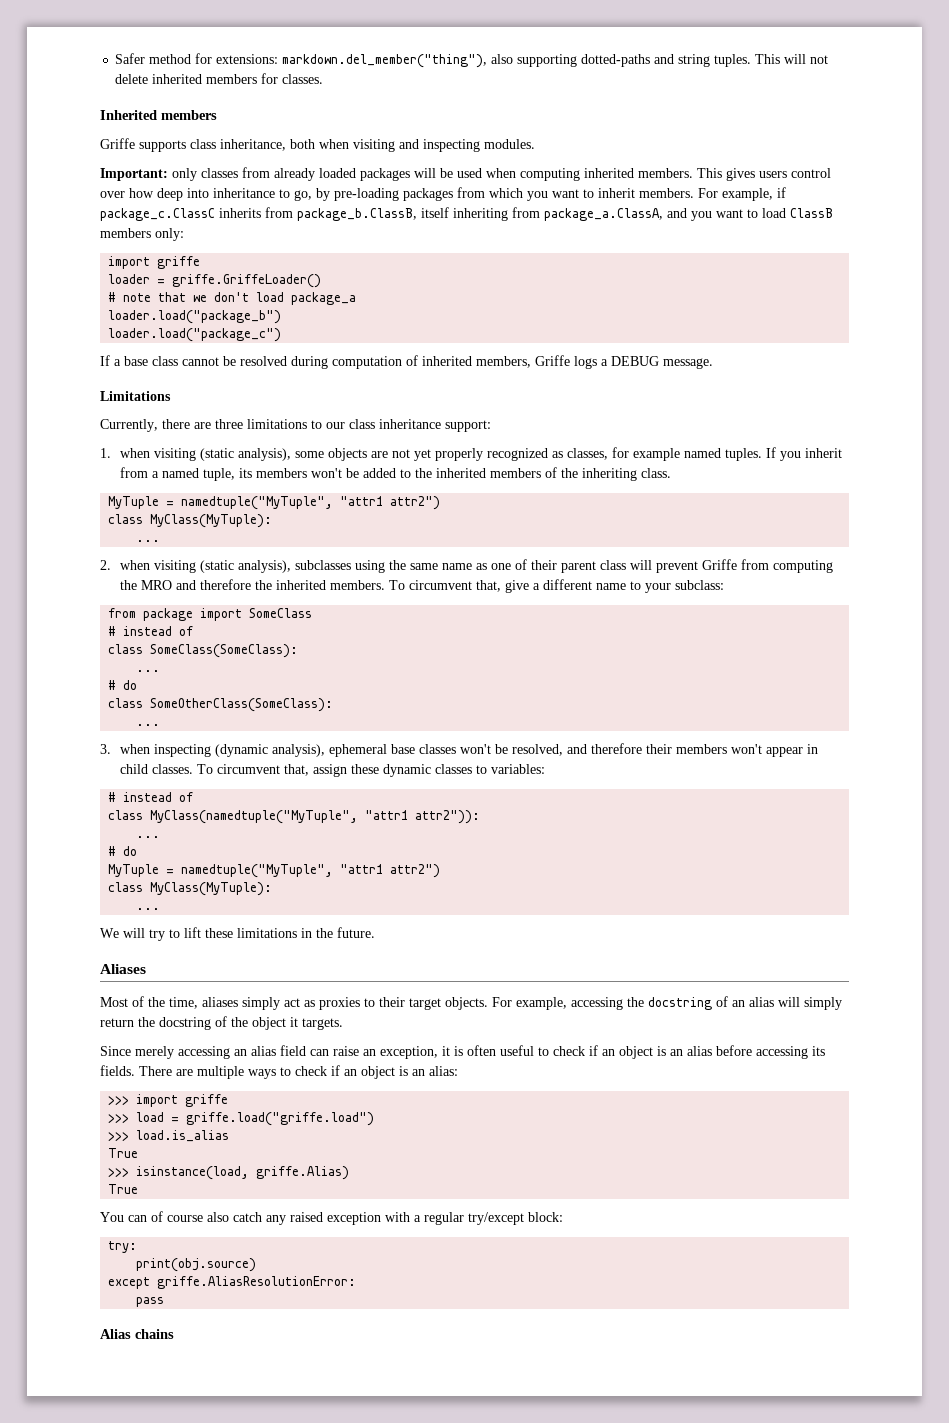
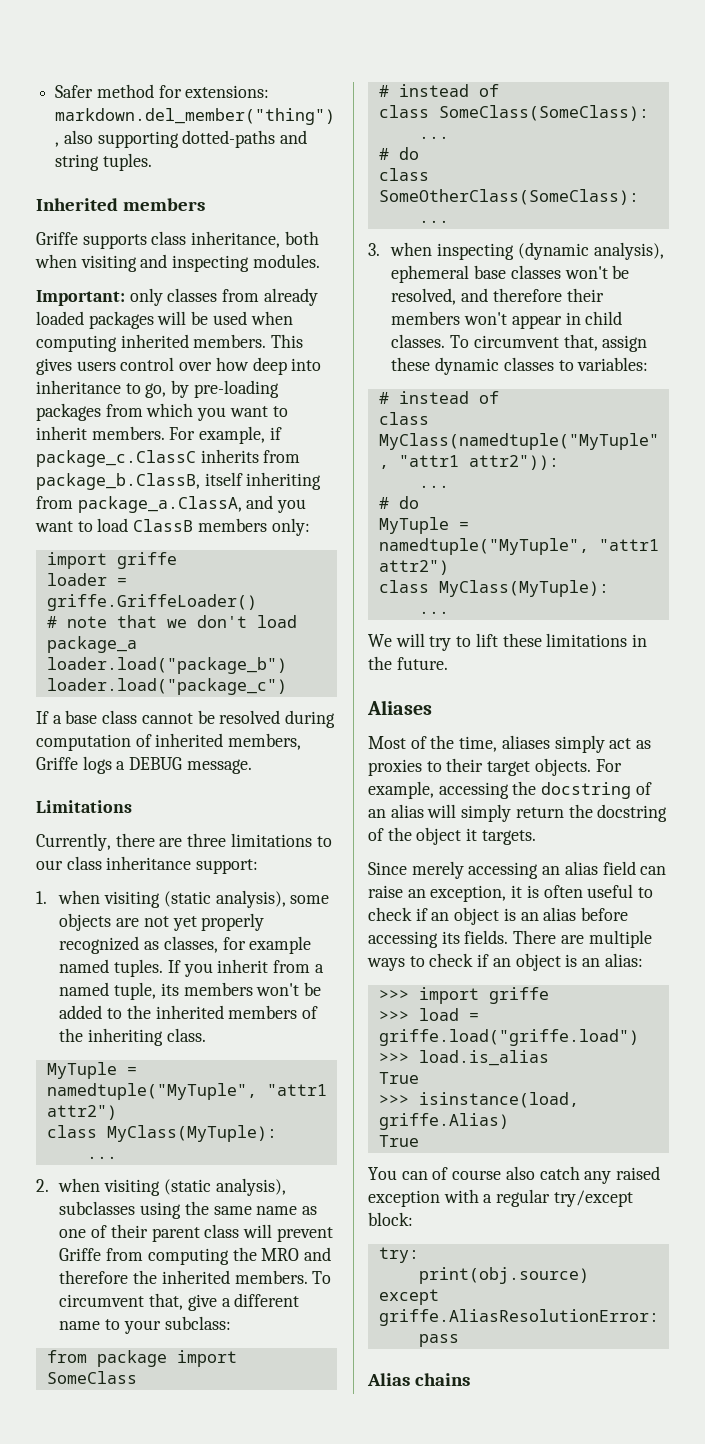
- This will not delete inherited members for classes.

